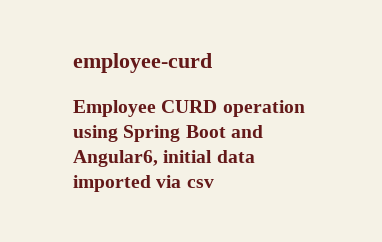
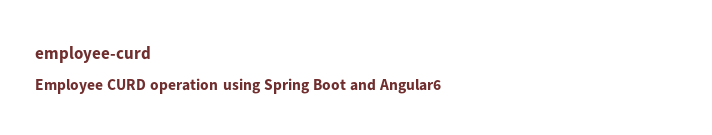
- Employee CURD operation using Spring Boot and Angular6, initial data imported via csv
+ Employee CURD operation using Spring Boot and Angular6

